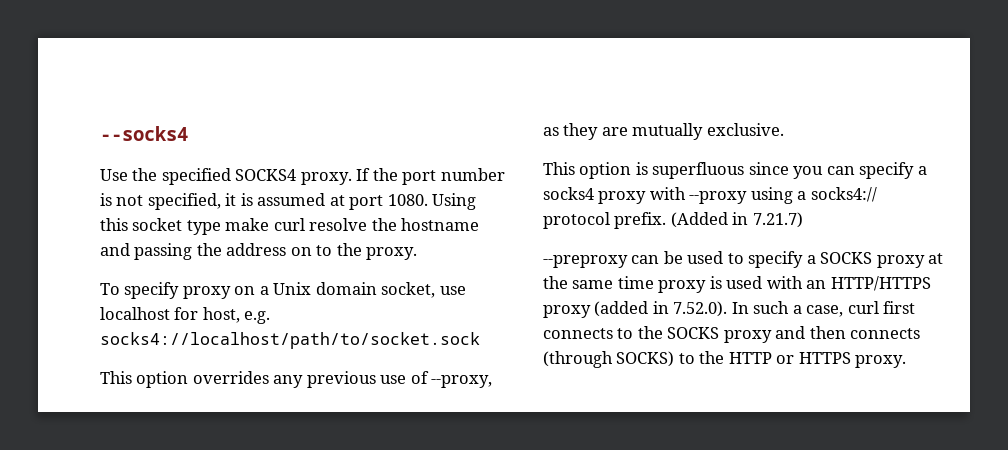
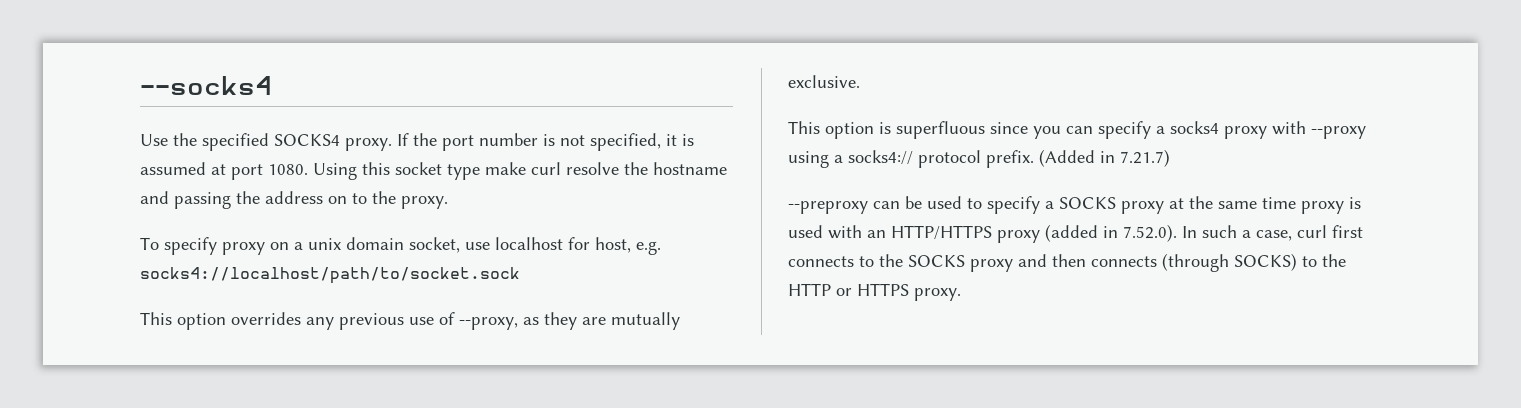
- To specify proxy on a Unix domain socket, use localhost for host, e.g. socks4://localhost/path/to/socket.sock
+ To specify proxy on a unix domain socket, use localhost for host, e.g. socks4://localhost/path/to/socket.sock

